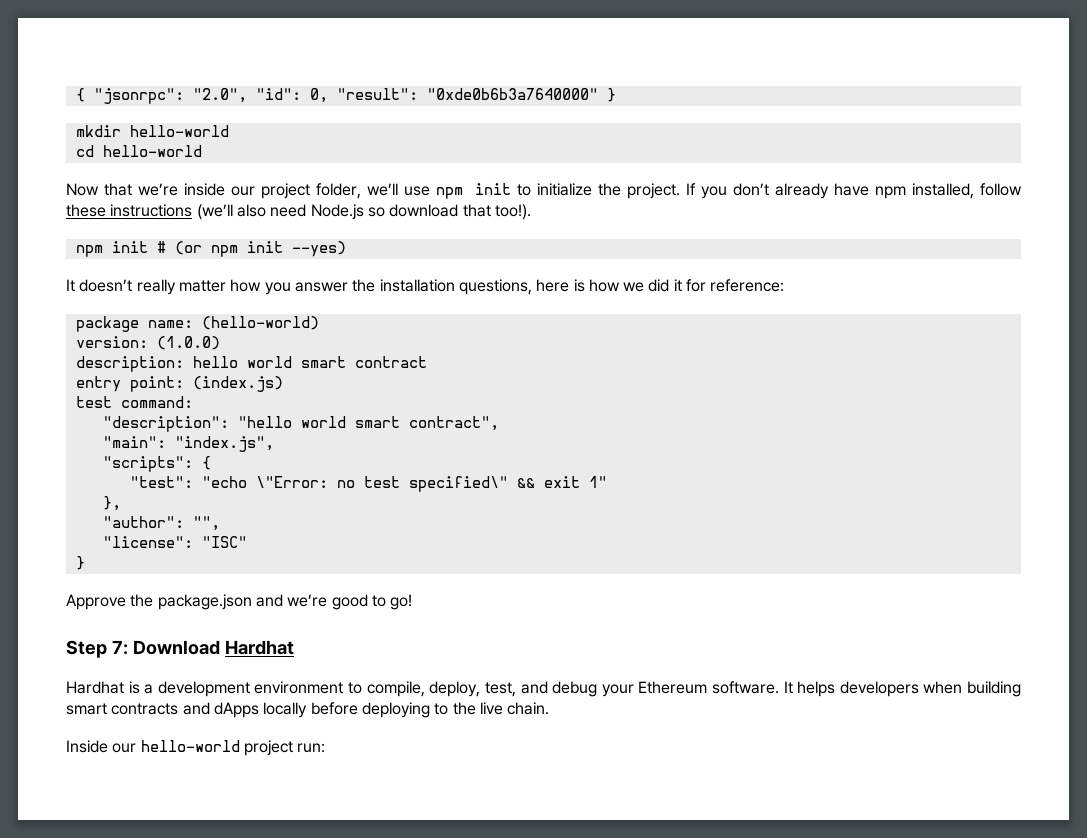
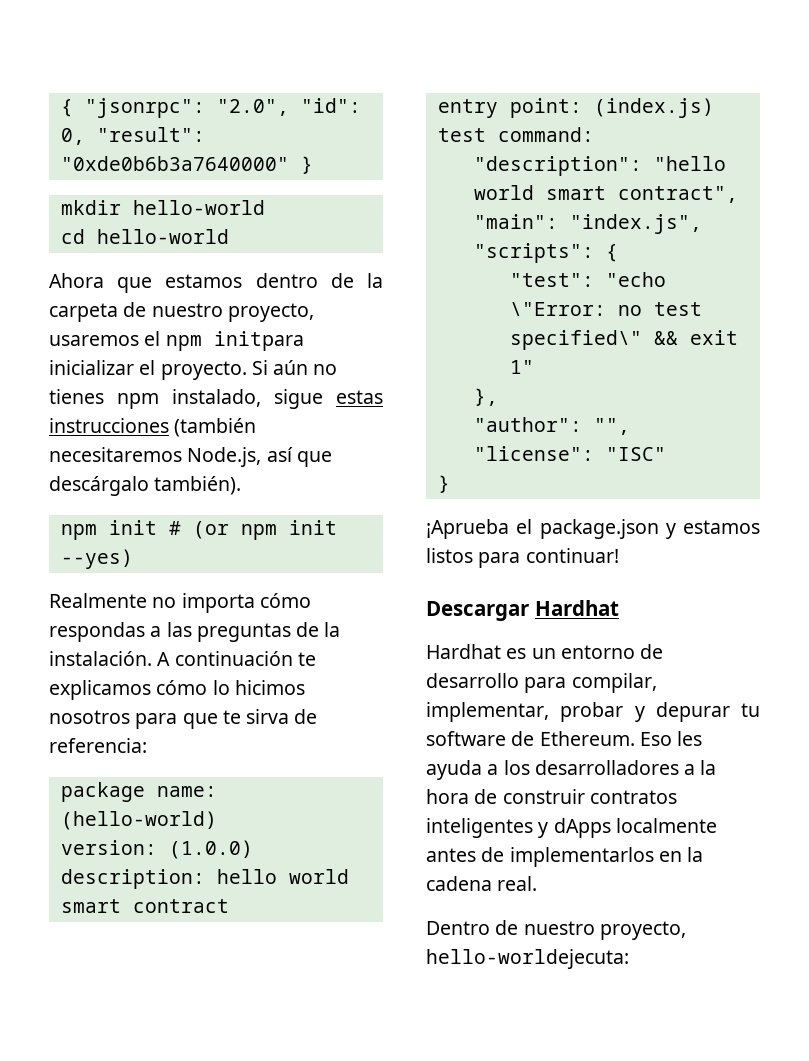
- Now that we’re inside our project folder, we’ll use npm init to initialize the project. If you don’t already have npm installed, follow these instructions (we’ll also need Node.js so download that too!).
+ Ahora que estamos dentro de la carpeta de nuestro proyecto, usaremos el npm initpara inicializar el proyecto. Si aún no tienes npm instalado, sigue estas instrucciones (también necesitaremos Node.js, así que descárgalo también).
- It doesn’t really matter how you answer the installation questions, here is how we did it for reference:
+ Realmente no importa cómo respondas a las preguntas de la instalación. A continuación te explicamos cómo lo hicimos nosotros para que te sirva de referencia:
- Approve the package.json and we’re good to go!
- Step 7: Download Hardhat
- Hardhat is a development environment to compile, deploy, test, and debug your Ethereum software. It helps developers when building smart contracts and dApps locally before deploying to the live chain.
- Inside our hello-world project run:
+ ¡Aprueba el package.json y estamos listos para continuar!
+ Descargar Hardhat
+ Hardhat es un entorno de desarrollo para compilar, implementar, probar y depurar tu software de Ethereum. Eso les ayuda a los desarrolladores a la hora de construir contratos inteligentes y dApps localmente antes de implementarlos en la cadena real.
+ Dentro de nuestro proyecto, hello-worldejecuta:

